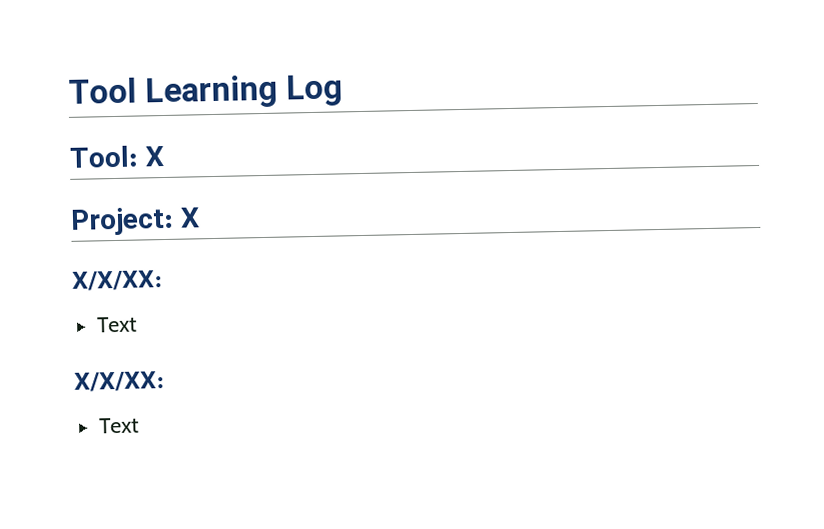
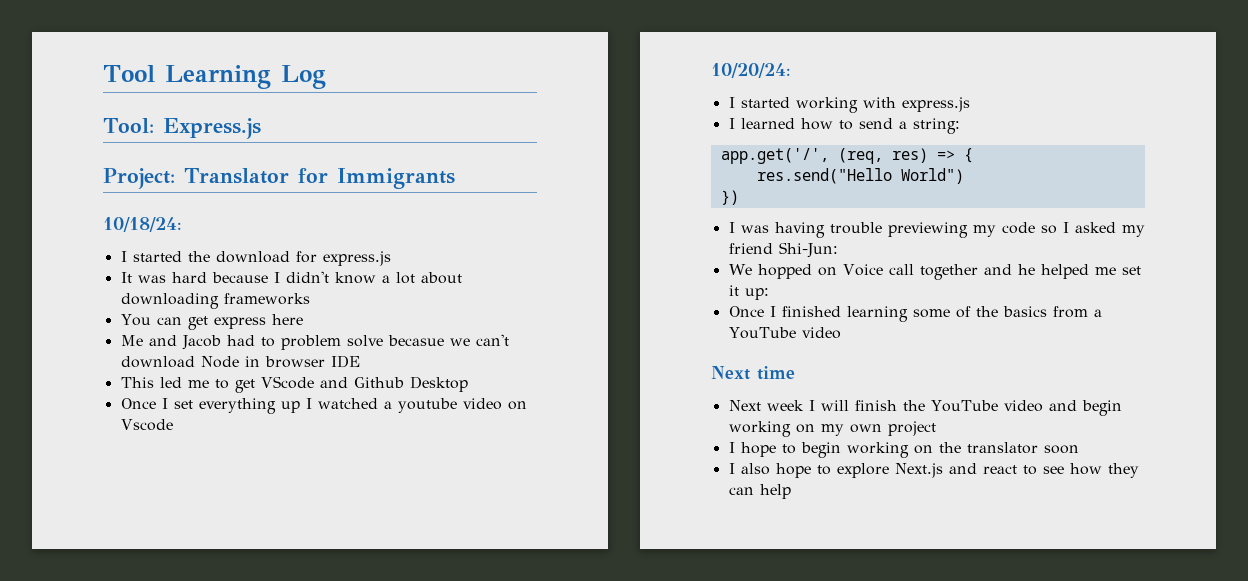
- Tool: X
+ Tool: Express.js
- Project: X
- X/X/XX:
- Text
- X/X/XX:
- Text
+ Project: Translator for Immigrants
+ 10/18/24:
+ I started the download for express.js
+ It was hard because I didn't know a lot about downloading frameworks
+ You can get express here
+ Me and Jacob had to problem solve becasue we can't download Node in browser IDE
+ This led me to get VScode and Github Desktop
+ Once I set everything up I watched a youtube video on Vscode
+ 10/20/24:
+ I started working with express.js
+ I learned how to send a string:
+ app.get('/', (req, res) => {
+ res.send("Hello World")
+ })
+ I was having trouble previewing my code so I asked my friend Shi-Jun:
+ We hopped on Voice call together and he helped me set it up:
+ Once I finished learning some of the basics from a YouTube video
+ Next time
+ Next week I will finish the YouTube video and begin working on my own project
+ I hope to begin working on the translator soon
+ I also hope to explore Next.js and react to see how they can help

